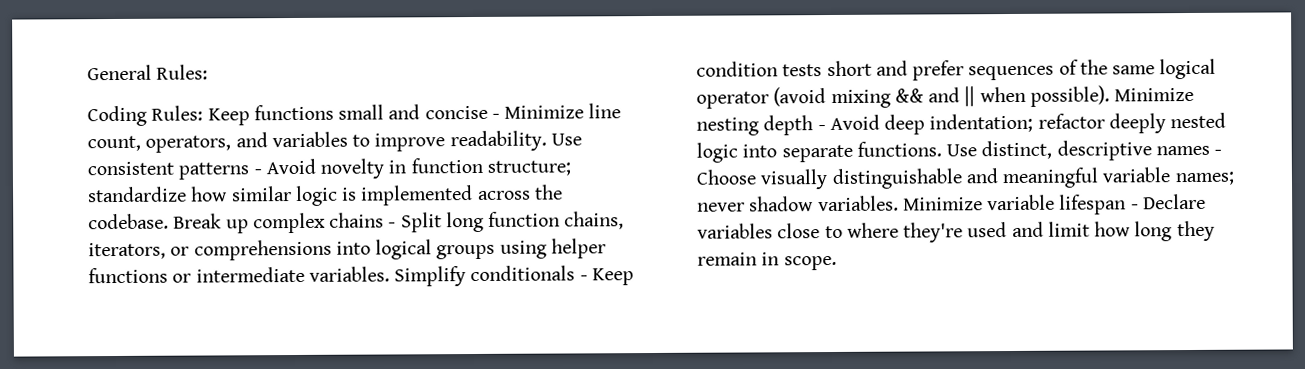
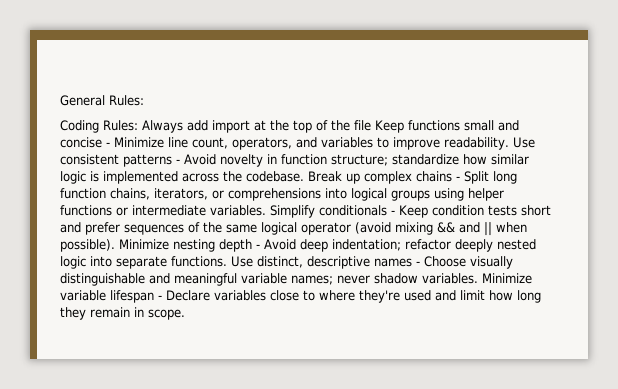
- Coding Rules: Keep functions small and concise - Minimize line count, operators, and variables to improve readability.
+ Coding Rules: Always add import at the top of the file Keep functions small and concise - Minimize line count, operators, and variables to improve readability.

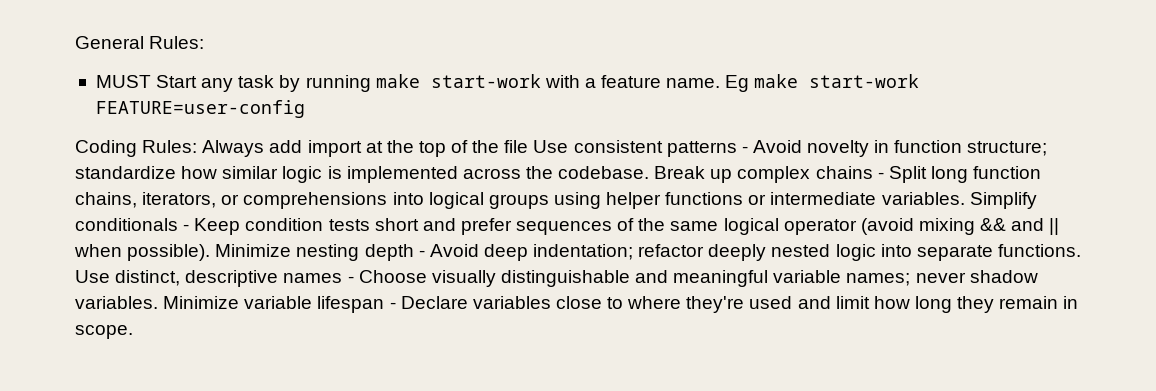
+ MUST Start any task by running make start-work with a feature name. Eg make start-work FEATURE=user-config
- Coding Rules: Always add import at the top of the file Keep functions small and concise - Minimize line count, operators, and variables to improve readability. Use consistent patterns - Avoid novelty in function structure; standardize how similar logic is implemented across the codebase.
+ Coding Rules: Always add import at the top of the file Use consistent patterns - Avoid novelty in function structure; standardize how similar logic is implemented across the codebase.

